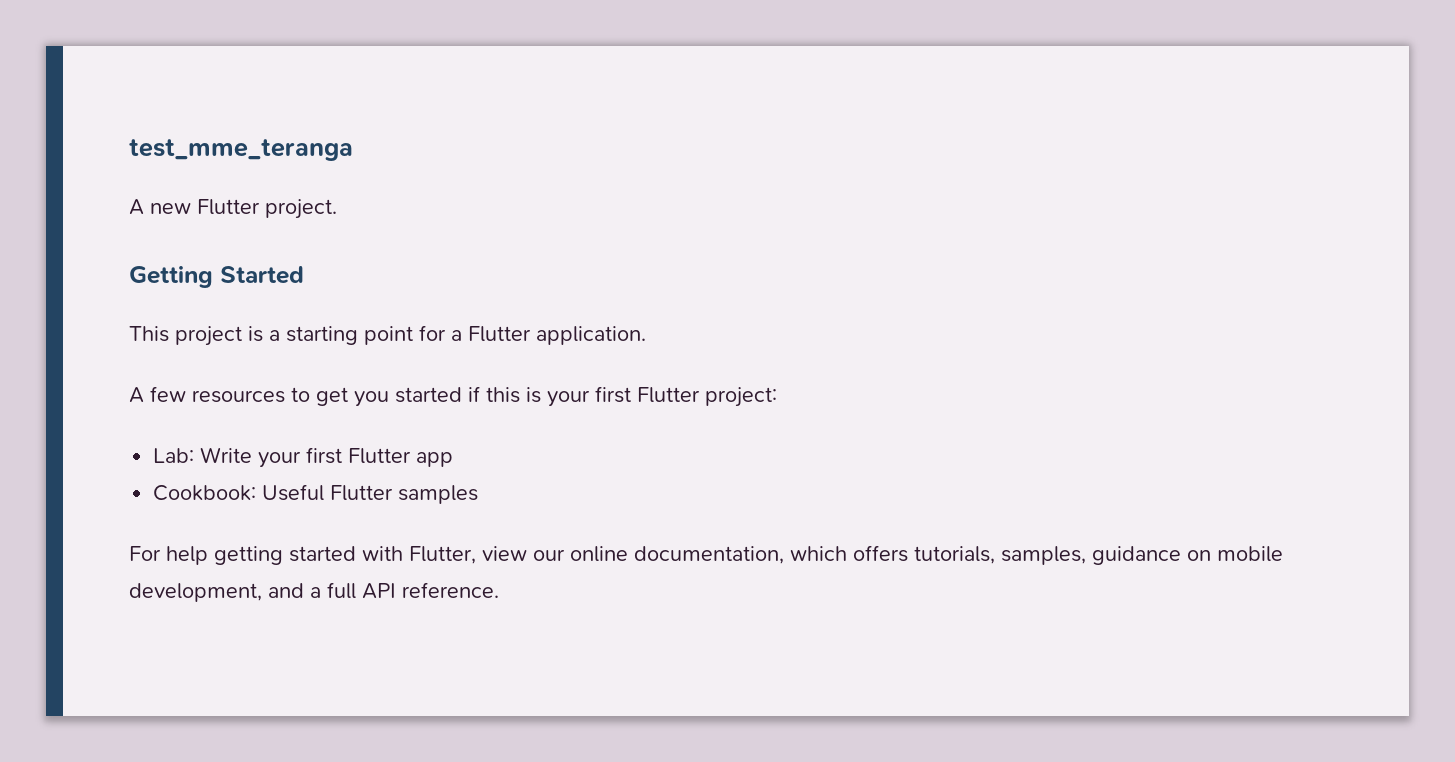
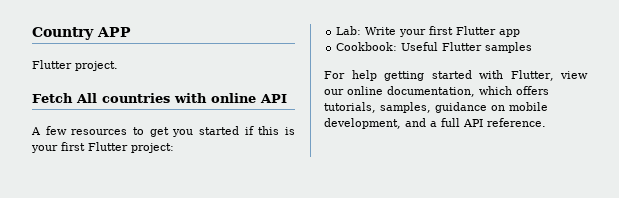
- test_mme_teranga
- A new Flutter project.
+ Country APP
+ Flutter project.
- Getting Started
- This project is a starting point for a Flutter application.
+ Fetch All countries with online API

